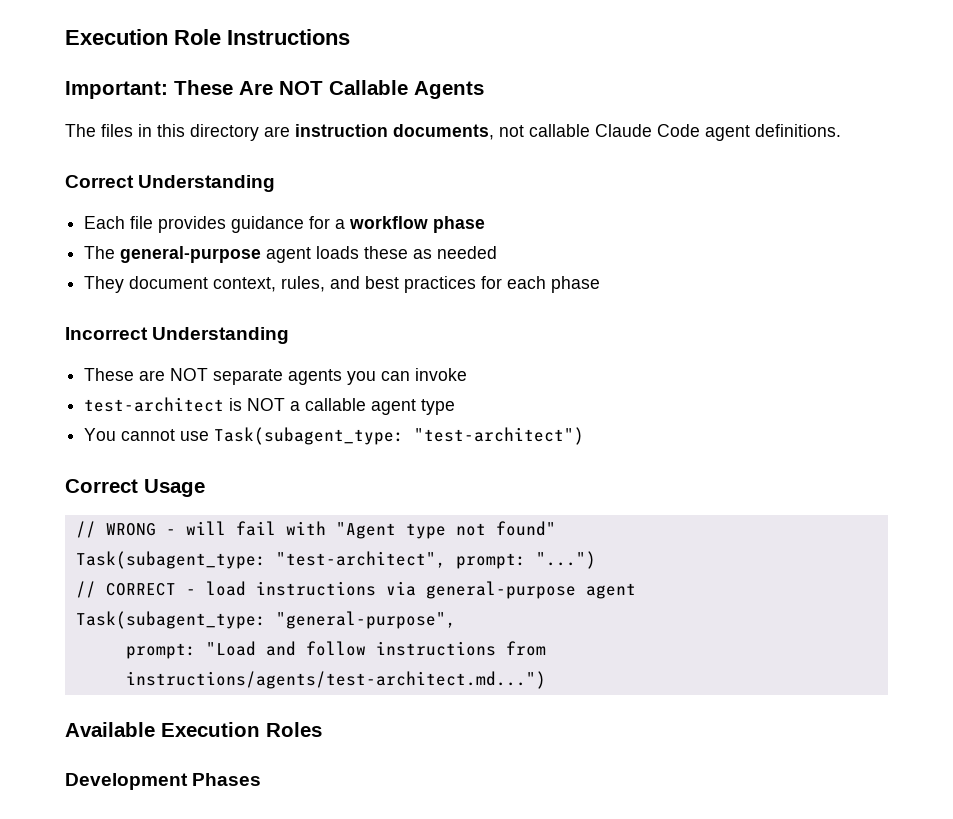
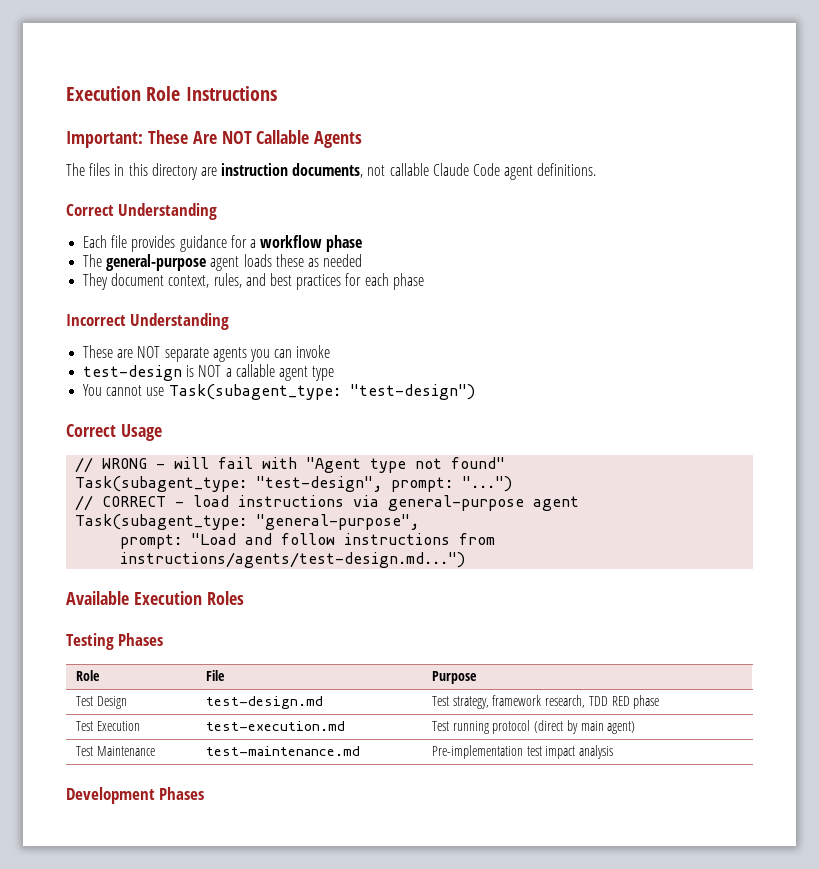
- test-architect is NOT a callable agent type
+ test-design is NOT a callable agent type
- You cannot use Task(subagent_type: "test-architect")
+ You cannot use Task(subagent_type: "test-design")
- Task(subagent_type: "test-architect", prompt: "...")
+ Task(subagent_type: "test-design", prompt: "...")
- prompt: "Load and follow instructions from instructions/agents/test-architect.md...")
+ prompt: "Load and follow instructions from instructions/agents/test-design.md...")
+ Testing Phases
+ Role | File | Purpose
+ Test Design | test-design.md | Test strategy, framework research, TDD RED phase
+ Test Execution | test-execution.md | Test running protocol (direct by main agent)
+ Test Maintenance | test-maintenance.md | Pre-implementation test impact analysis

